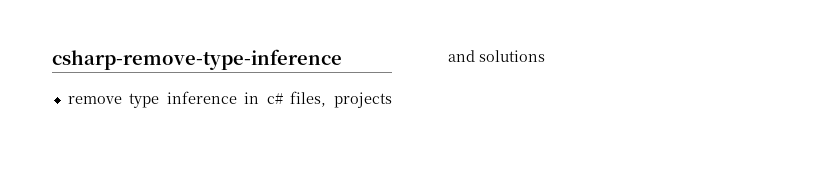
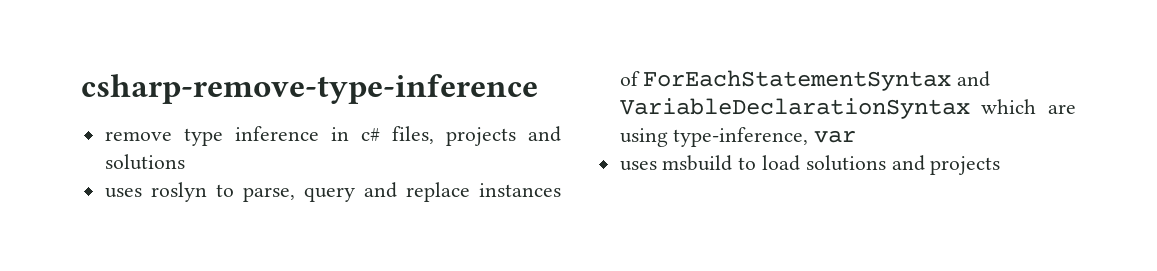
+ uses roslyn to parse, query and replace instances of ForEachStatementSyntax and VariableDeclarationSyntax which are using type-inference, var
+ uses msbuild to load solutions and projects

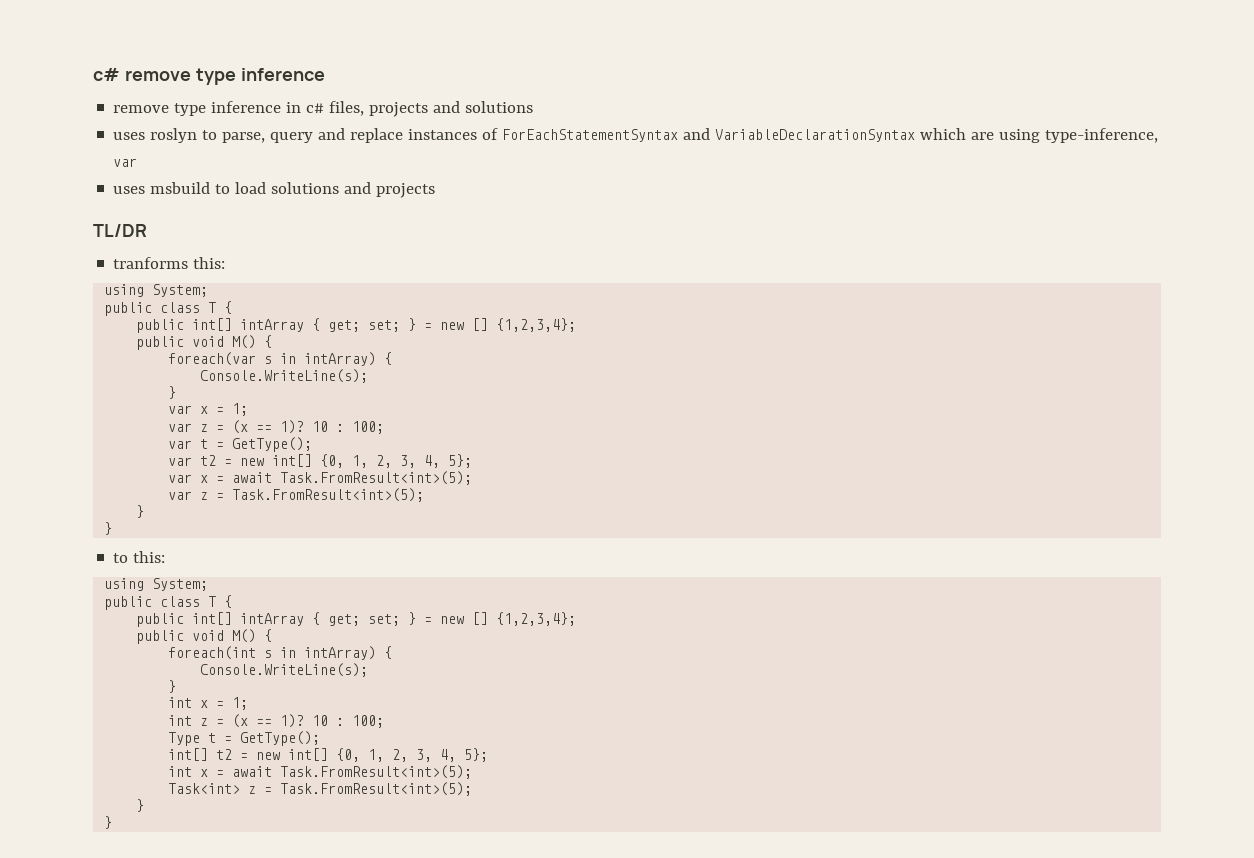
- csharp-remove-type-inference
+ c# remove type inference
+ TL/DR
+ tranforms this:
+ using System;
+ public class T {
+ public int[] intArray { get; set; } = new [] {1,2,3,4};
+ public void M() {
+ foreach(var s in intArray) {
+ Console.WriteLine(s);
+ }
+ var x = 1;
+ var z = (x == 1)? 10 : 100;
+ var t = GetType();
+ var t2 = new int[] {0, 1, 2, 3, 4, 5};
+ var x = await Task.FromResult<int>(5);
+ var z = Task.FromResult<int>(5);
+ }
+ }
+ to this:
+ using System;
+ public class T {
+ public int[] intArray { get; set; } = new [] {1,2,3,4};
+ public void M() {
+ foreach(int s in intArray) {
+ Console.WriteLine(s);
+ }
+ int x = 1;
+ int z = (x == 1)? 10 : 100;
+ Type t = GetType();
+ int[] t2 = new int[] {0, 1, 2, 3, 4, 5};
+ int x = await Task.FromResult<int>(5);
+ Task<int> z = Task.FromResult<int>(5);
+ }
+ }

